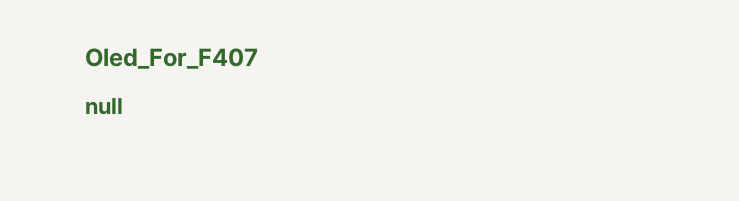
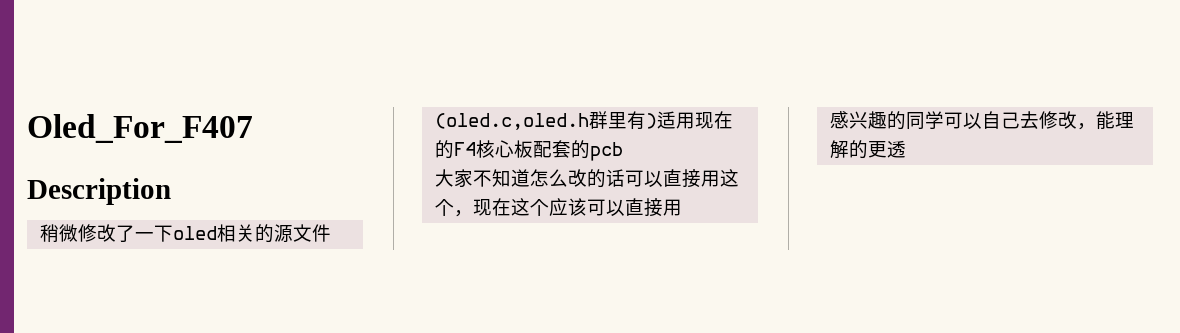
- null
+ Description
+ 稍微修改了一下oled相关的源文件(oled.c,oled.h群里有)适用现在的F4核心板配套的pcb
+ 大家不知道怎么改的话可以直接用这个，现在这个应该可以直接用
+ 感兴趣的同学可以自己去修改，能理解的更透

